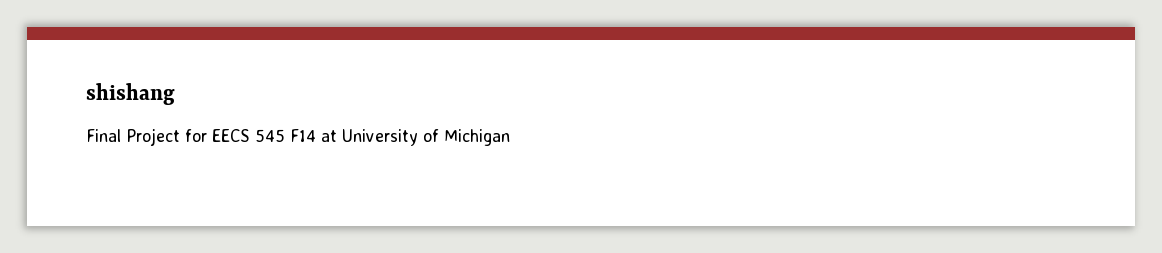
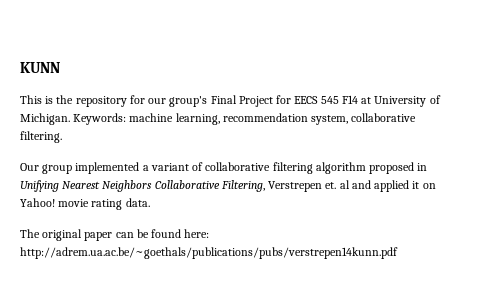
- shishang
- Final Project for EECS 545 F14 at University of Michigan
+ KUNN
+ This is the repository for our group's Final Project for EECS 545 F14 at University of Michigan. Keywords: machine learning, recommendation system, collaborative filtering.
+ Our group implemented a variant of collaborative filtering algorithm proposed in Unifying Nearest Neighbors Collaborative Filtering, Verstrepen et. al and applied it on Yahoo! movie rating data.
+ The original paper can be found here: http://adrem.ua.ac.be/~goethals/publications/pubs/verstrepen14kunn.pdf

